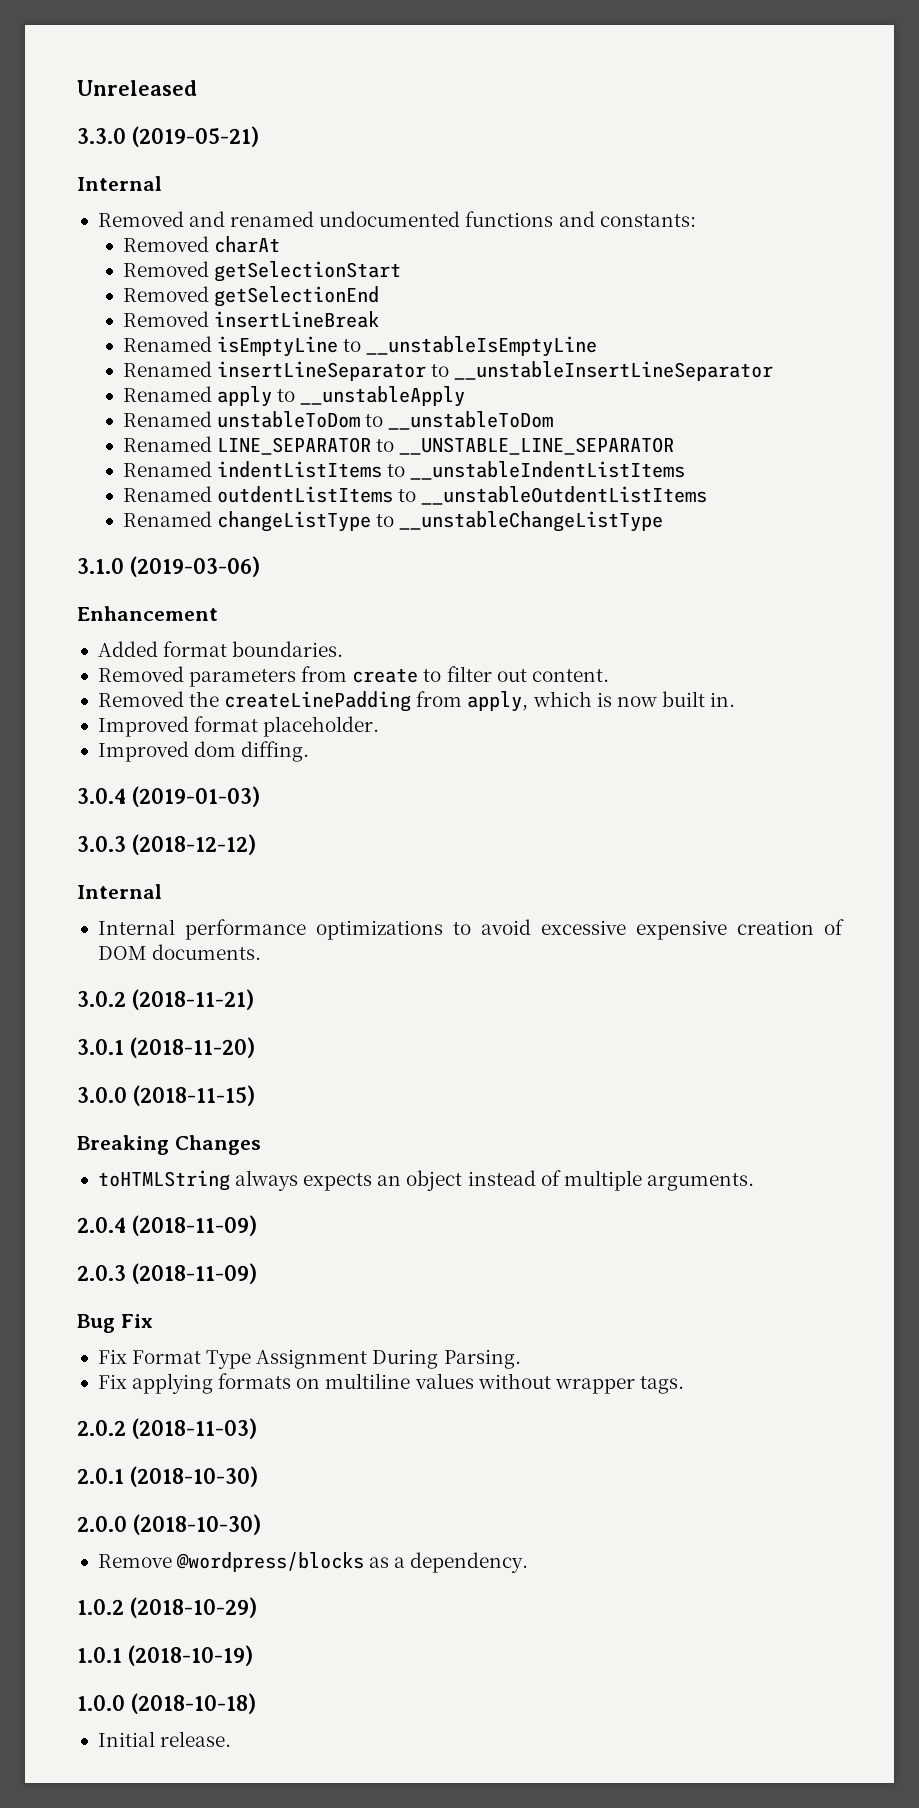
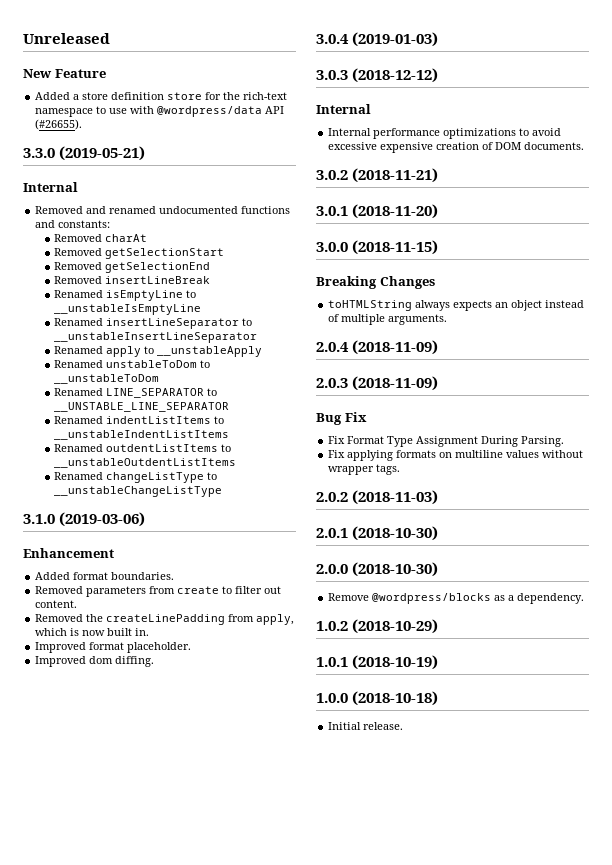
+ New Feature
+ Added a store definition store for the rich-text namespace to use with @wordpress/data API (#26655).

